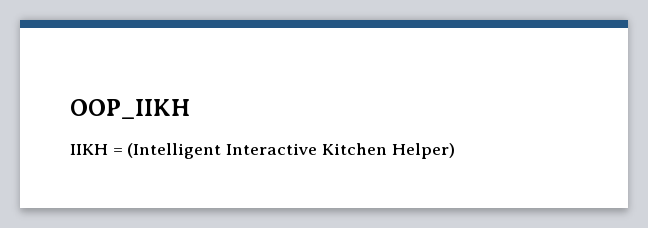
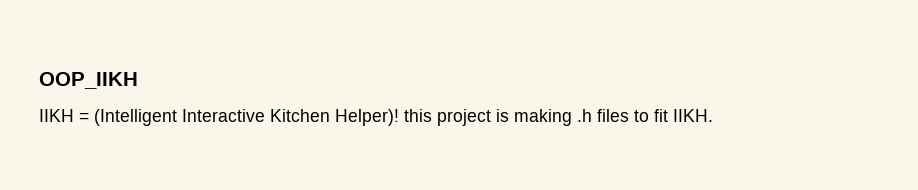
- IIKH = (Intelligent Interactive Kitchen Helper)
+ IIKH = (Intelligent Interactive Kitchen Helper)! this project is making .h files to fit IIKH.

